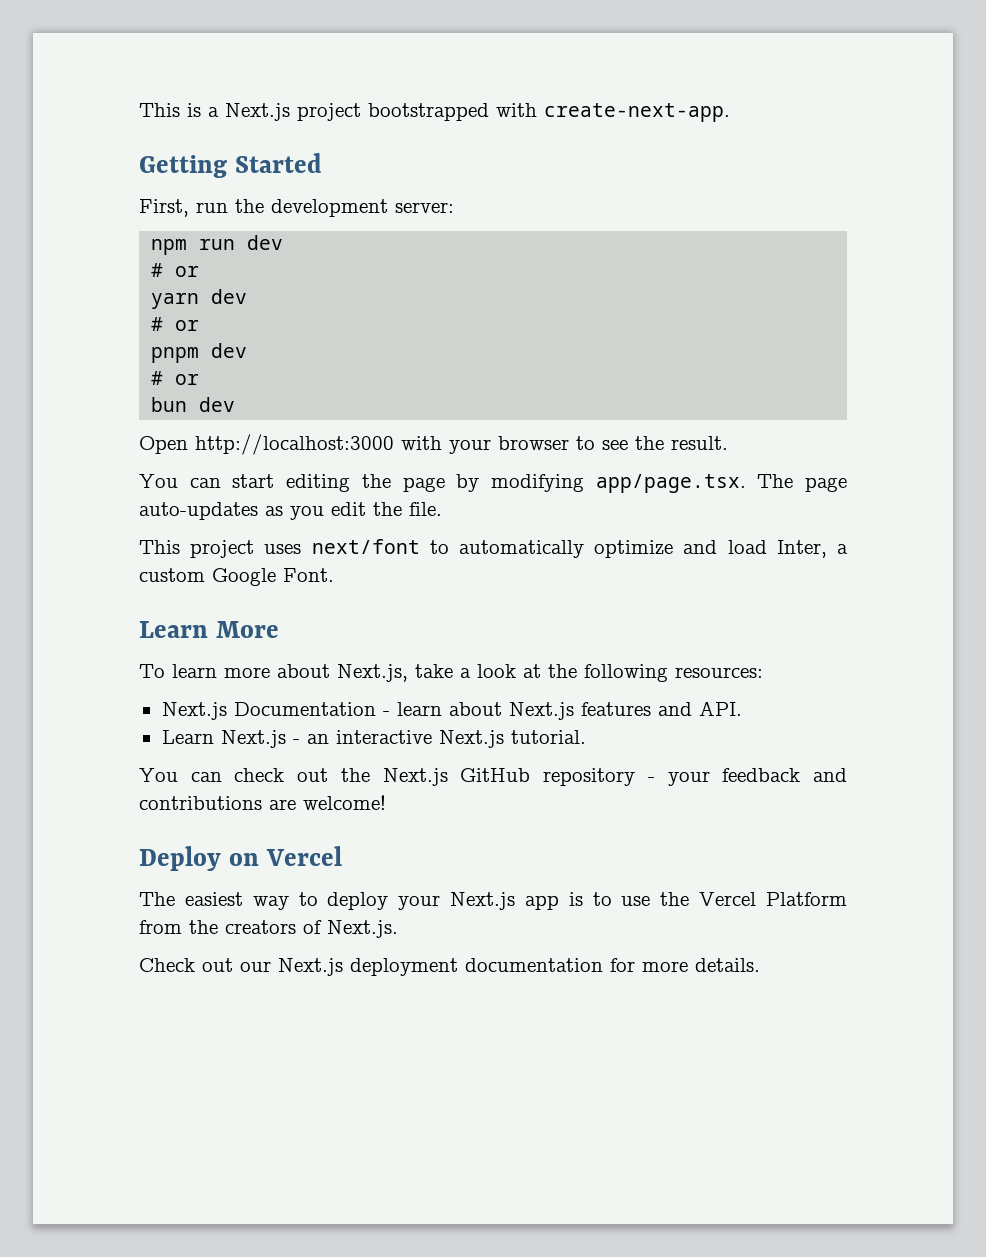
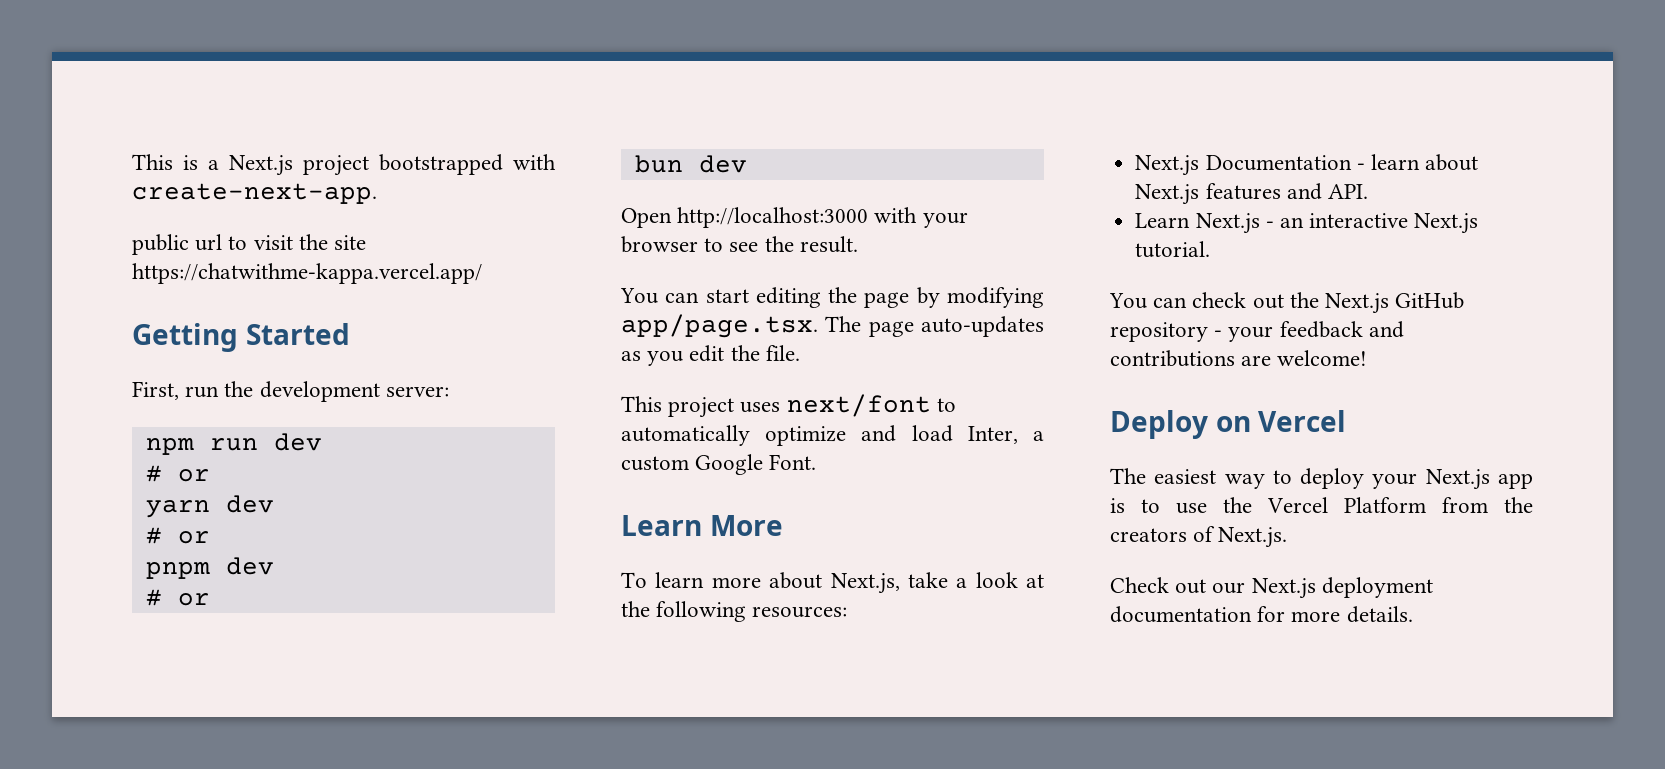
+ public url to visit the site https://chatwithme-kappa.vercel.app/

